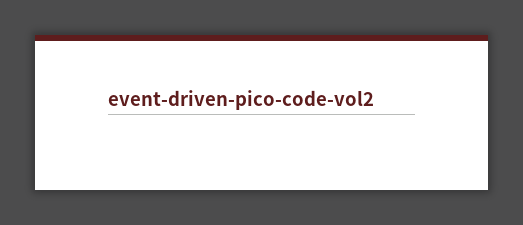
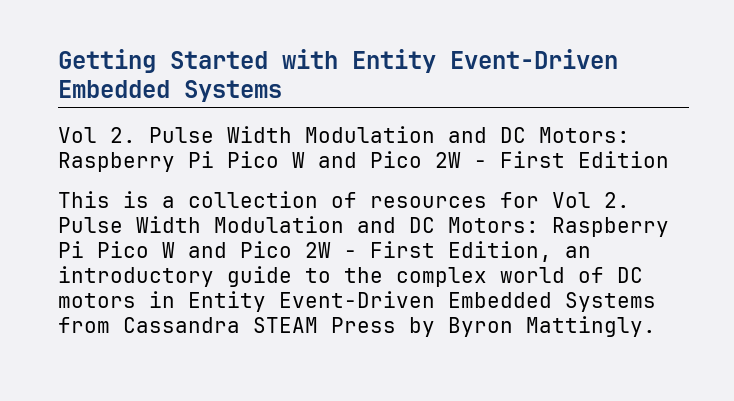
- event-driven-pico-code-vol2
+ Getting Started with Entity Event-Driven Embedded Systems
+ Vol 2. Pulse Width Modulation and DC Motors: Raspberry Pi Pico W and Pico 2W - First Edition
+ This is a collection of resources for Vol 2. Pulse Width Modulation and DC Motors: Raspberry Pi Pico W and Pico 2W - First Edition, an introductory guide to the complex world of DC motors in Entity Event-Driven Embedded Systems from Cassandra STEAM Press by Byron Mattingly.

